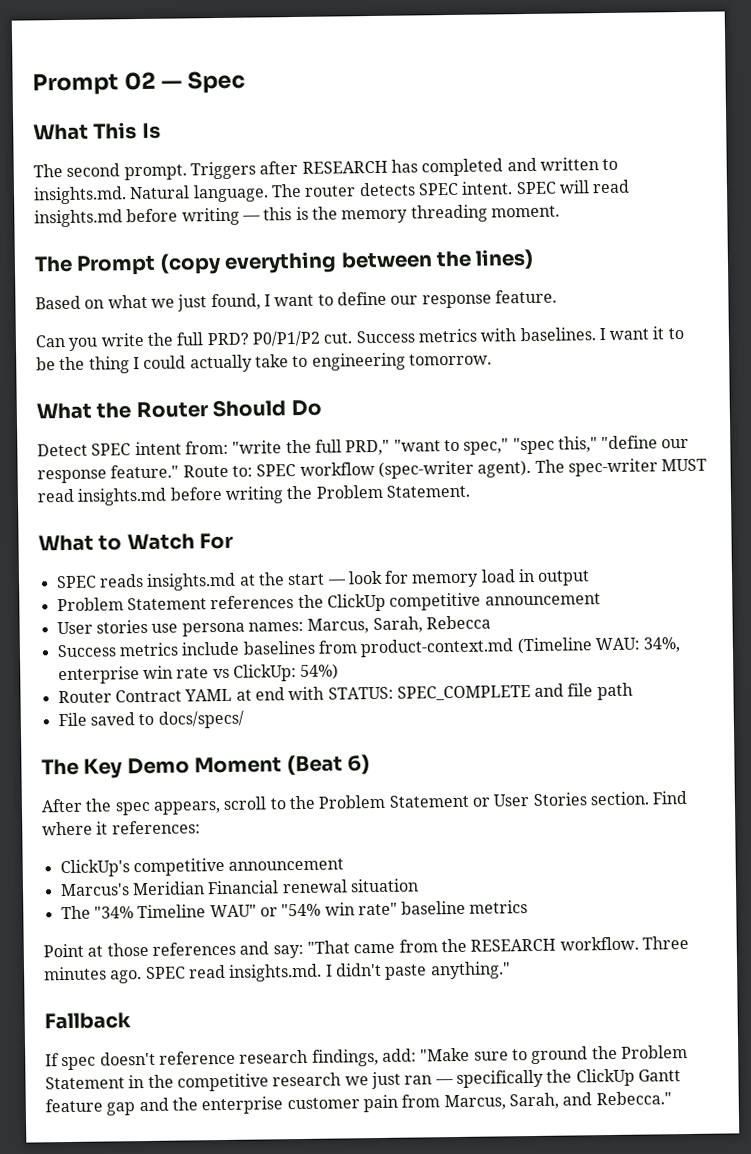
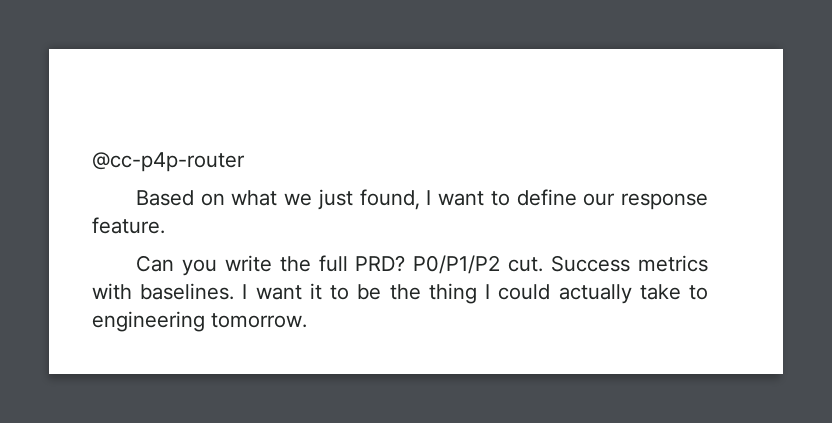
- Prompt 02 — Spec
- What This Is
- The second prompt. Triggers after RESEARCH has completed and written to insights.md. Natural language. The router detects SPEC intent. SPEC will read insights.md before writing — this is the memory threading moment.
- The Prompt (copy everything between the lines)
+ @cc-p4p-router
- What the Router Should Do
- Detect SPEC intent from: "write the full PRD," "want to spec," "spec this," "define our response feature." Route to: SPEC workflow (spec-writer agent). The spec-writer MUST read insights.md before writing the Problem Statement.
- What to Watch For
- SPEC reads insights.md at the start — look for memory load in output
- Problem Statement references the ClickUp competitive announcement
- User stories use persona names: Marcus, Sarah, Rebecca
- Success metrics include baselines from product-context.md (Timeline WAU: 34%, enterprise win rate vs ClickUp: 54%)
- Router Contract YAML at end with STATUS: SPEC_COMPLETE and file path
- File saved to docs/specs/
- The Key Demo Moment (Beat 6)
- After the spec appears, scroll to the Problem Statement or User Stories section. Find where it references:
- ClickUp's competitive announcement
- Marcus's Meridian Financial renewal situation
- The "34% Timeline WAU" or "54% win rate" baseline metrics
- Point at those references and say: "That came from the RESEARCH workflow. Three minutes ago. SPEC read insights.md. I didn't paste anything."
- Fallback
- If spec doesn't reference research findings, add: "Make sure to ground the Problem Statement in the competitive research we just ran — specifically the ClickUp Gantt feature gap and the enterprise customer pain from Marcus, Sarah, and Rebecca."

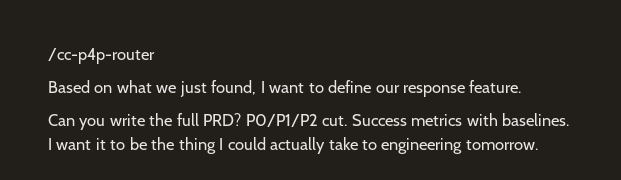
- @cc-p4p-router
+ /cc-p4p-router

